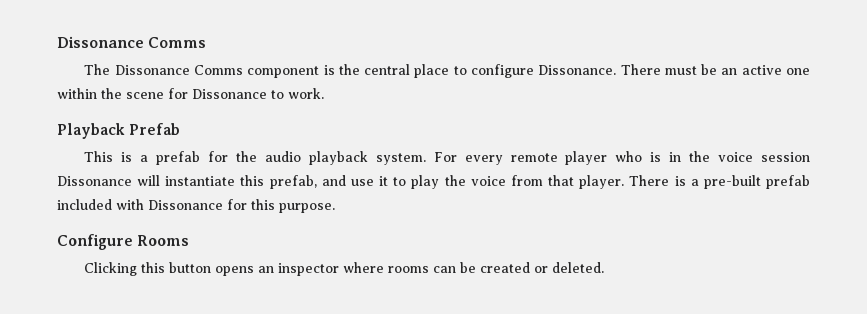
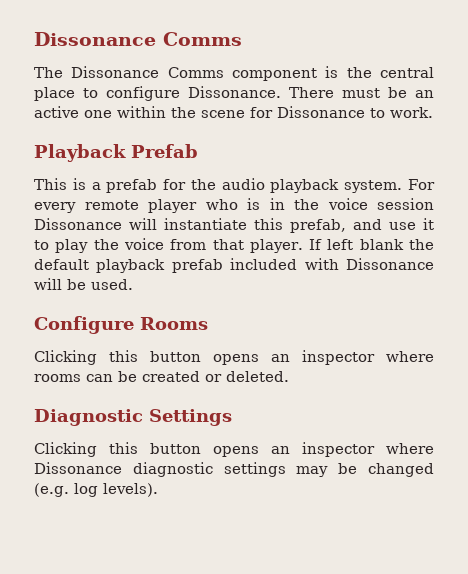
- There is a pre-built prefab included with Dissonance for this purpose.
+ If left blank the default playback prefab included with Dissonance will be used.
+ Diagnostic Settings
+ Clicking this button opens an inspector where Dissonance diagnostic settings may be changed (e.g. log levels).

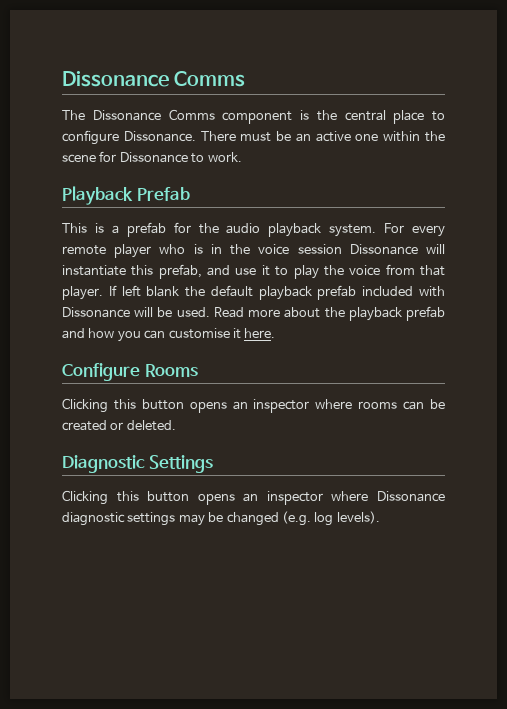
+ Read more about the playback prefab and how you can customise it here.

